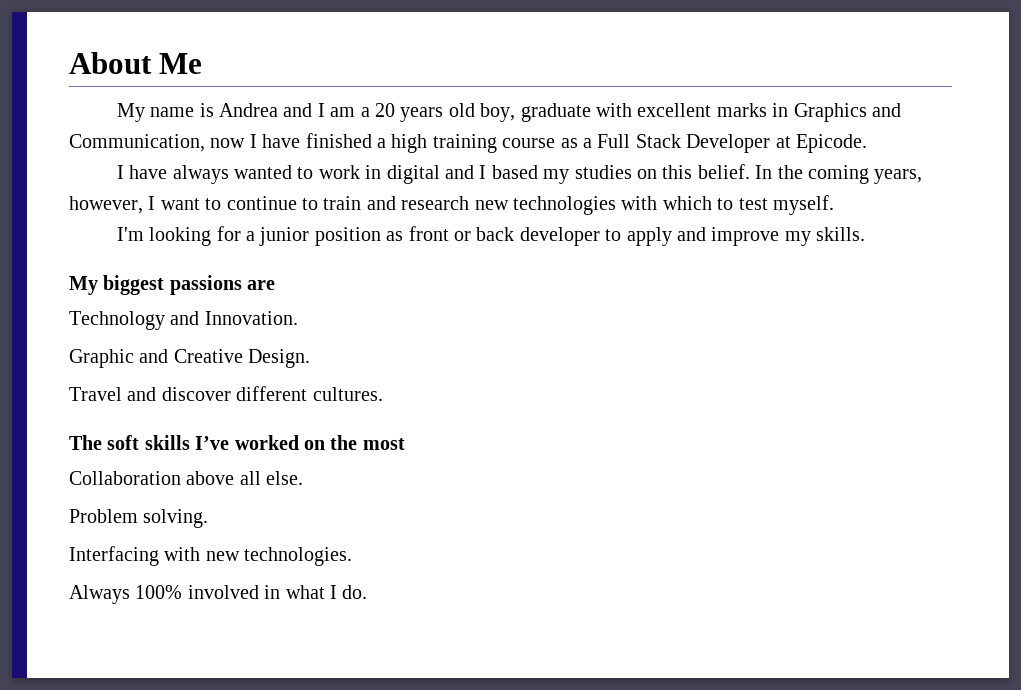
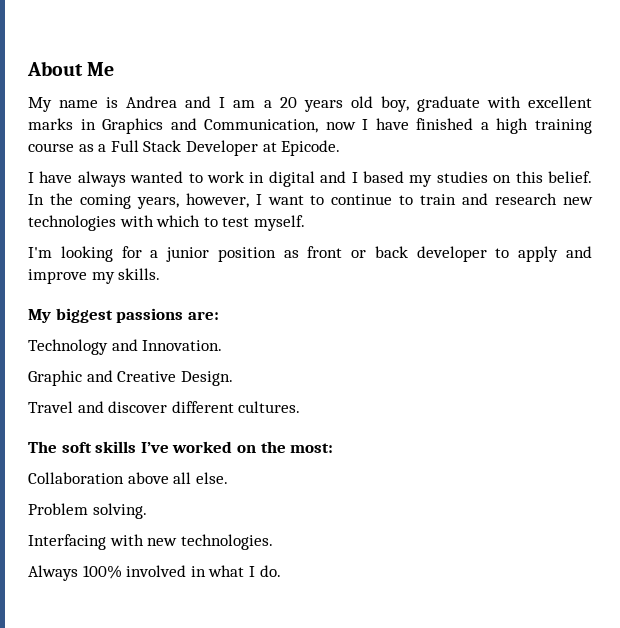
- My biggest passions are
+ My biggest passions are:
- The soft skills I’ve worked on the most
+ The soft skills I’ve worked on the most:

